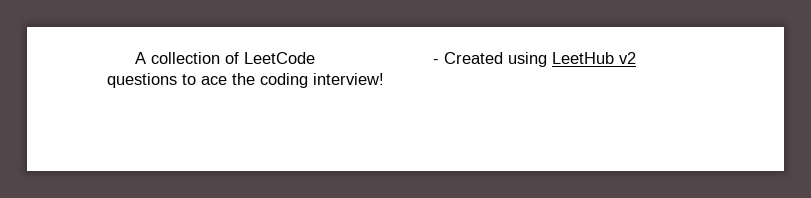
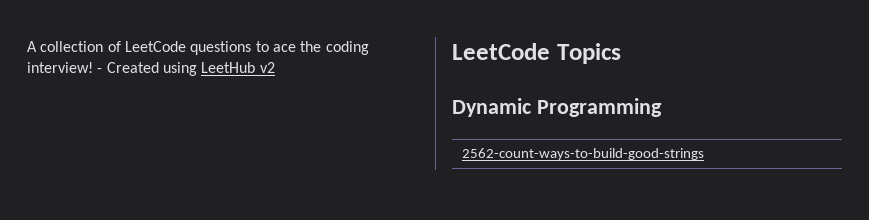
+ LeetCode Topics
+ Dynamic Programming
+ 2562-count-ways-to-build-good-strings

